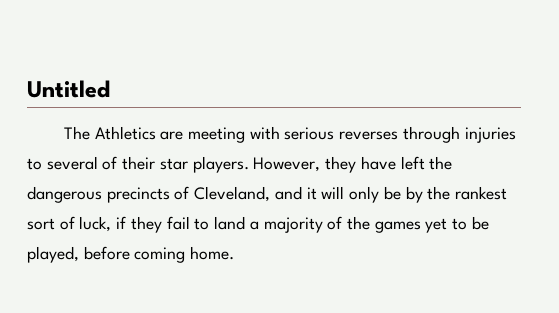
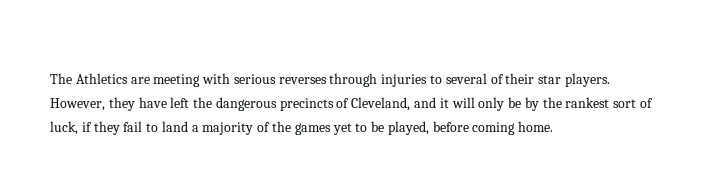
- Untitled

